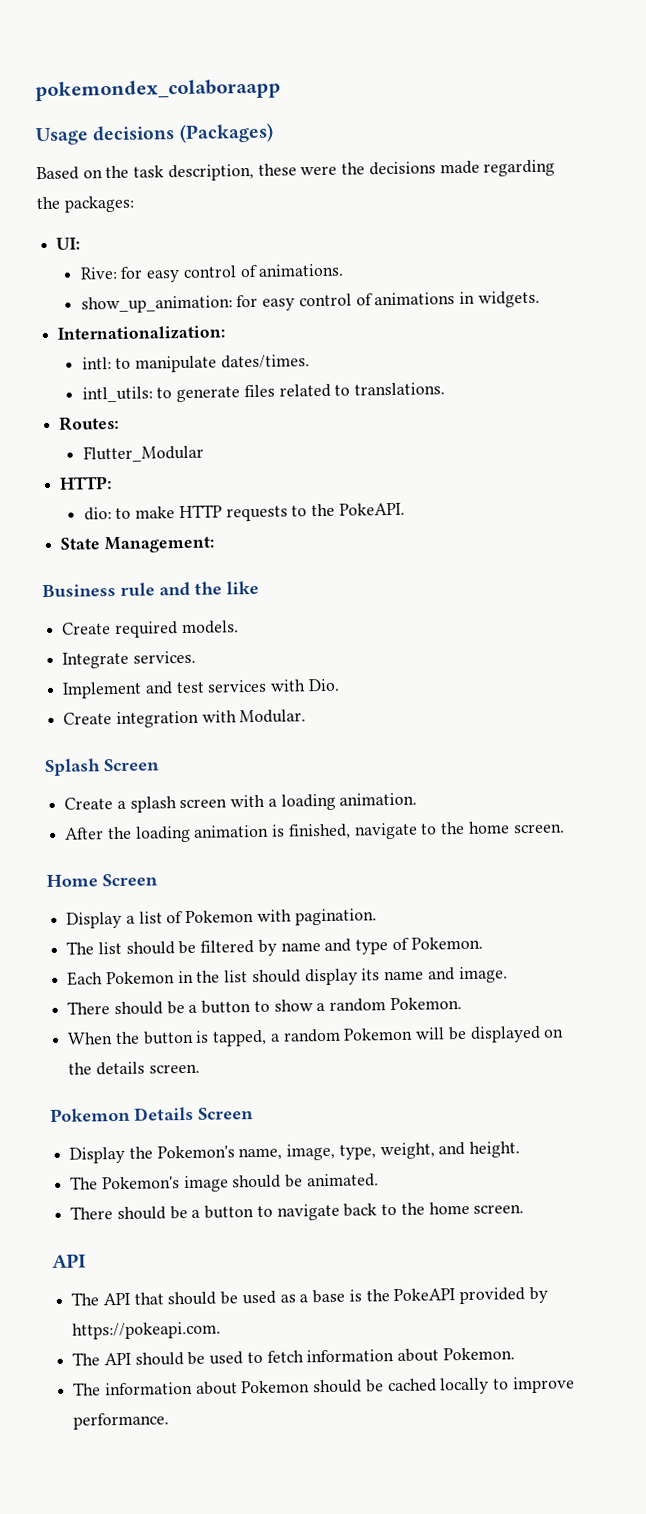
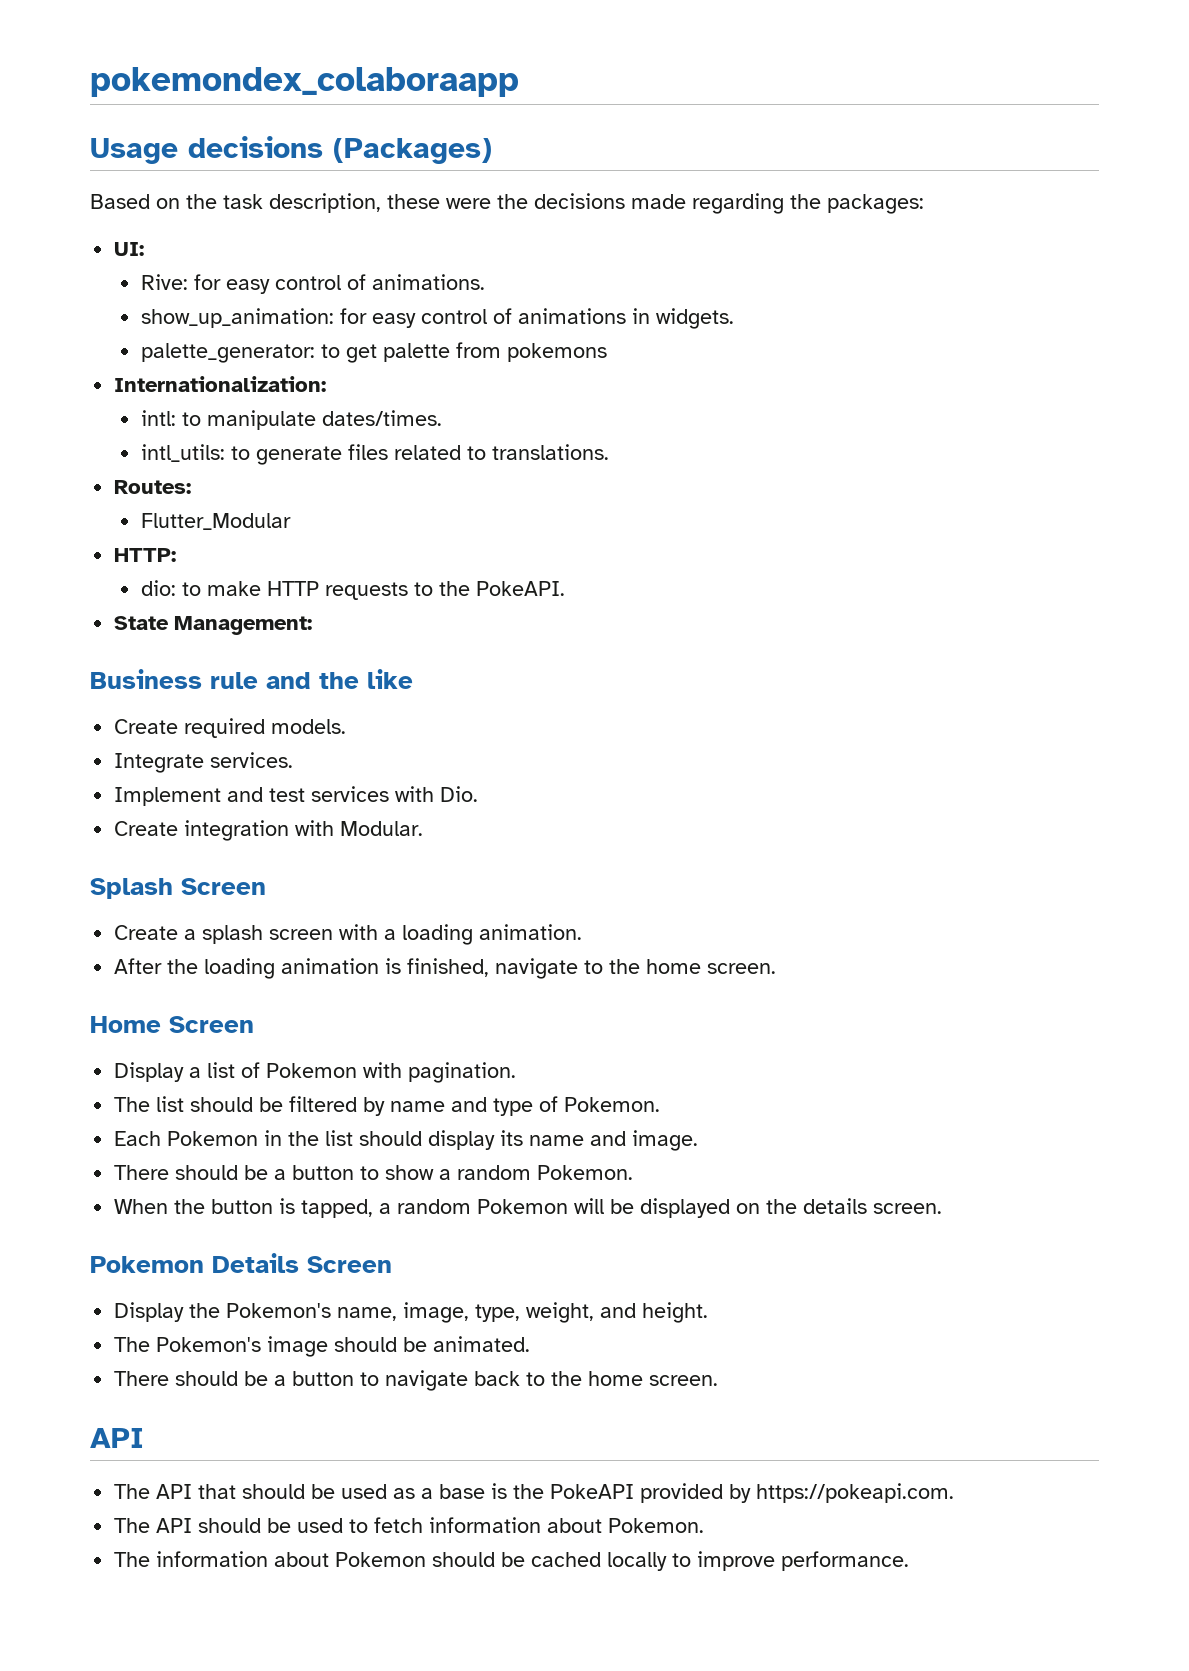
+ palette_generator: to get palette from pokemons

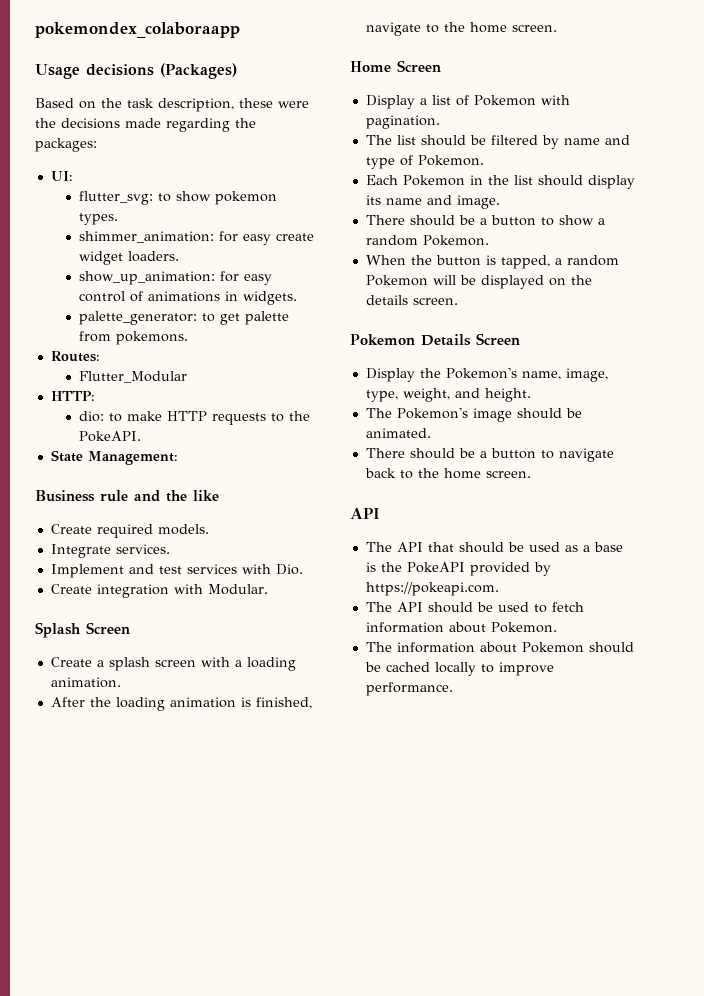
- Rive: for easy control of animations.
+ flutter_svg: to show pokemon types.
+ shimmer_animation: for easy create widget loaders.
- palette_generator: to get palette from pokemons
- Internationalization:
- intl: to manipulate dates/times.
- intl_utils: to generate files related to translations.
+ palette_generator: to get palette from pokemons.

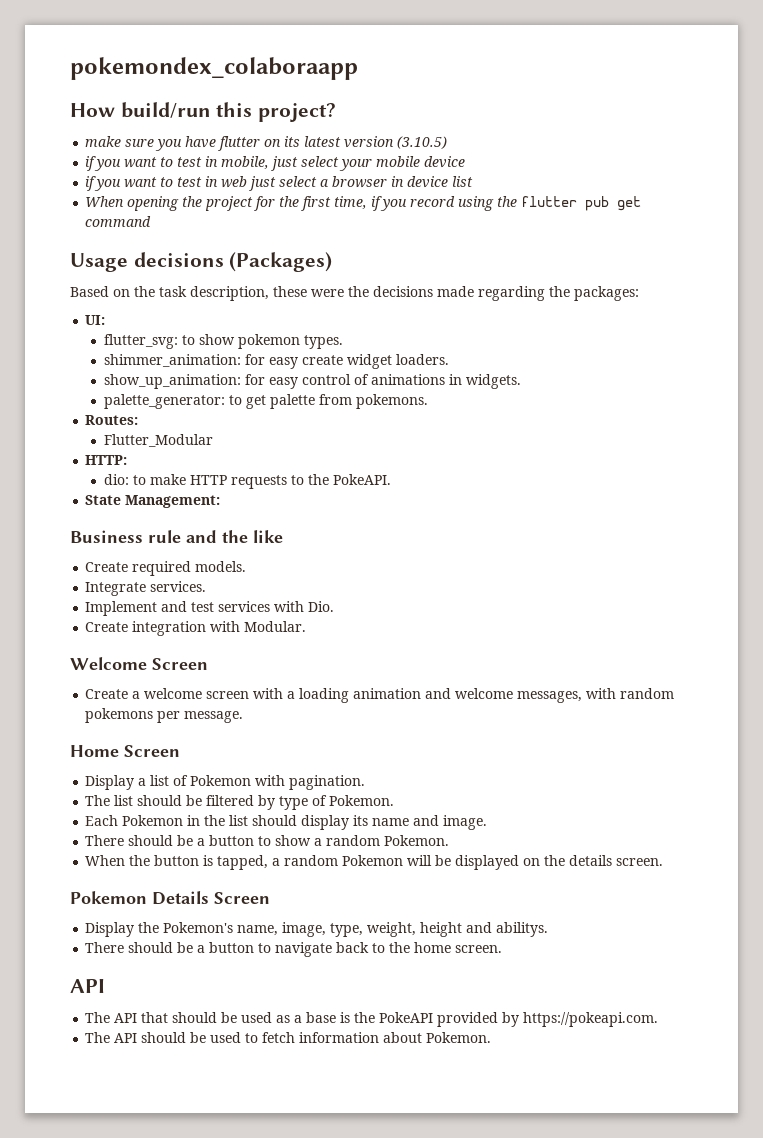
+ How build/run this project?
+ make sure you have flutter on its latest version (3.10.5)
+ if you want to test in mobile, just select your mobile device
+ if you want to test in web just select a browser in device list
+ When opening the project for the first time, if you record using the flutter pub get command
- Splash Screen
+ Welcome Screen
- Create a splash screen with a loading animation.
- After the loading animation is finished, navigate to the home screen.
+ Create a welcome screen with a loading animation and welcome messages, with random pokemons per message.
- The list should be filtered by name and type of Pokemon.
+ The list should be filtered by type of Pokemon.
- Display the Pokemon's name, image, type, weight, and height.
- The Pokemon's image should be animated.
+ Display the Pokemon's name, image, type, weight, height and abilitys.
- The information about Pokemon should be cached locally to improve performance.

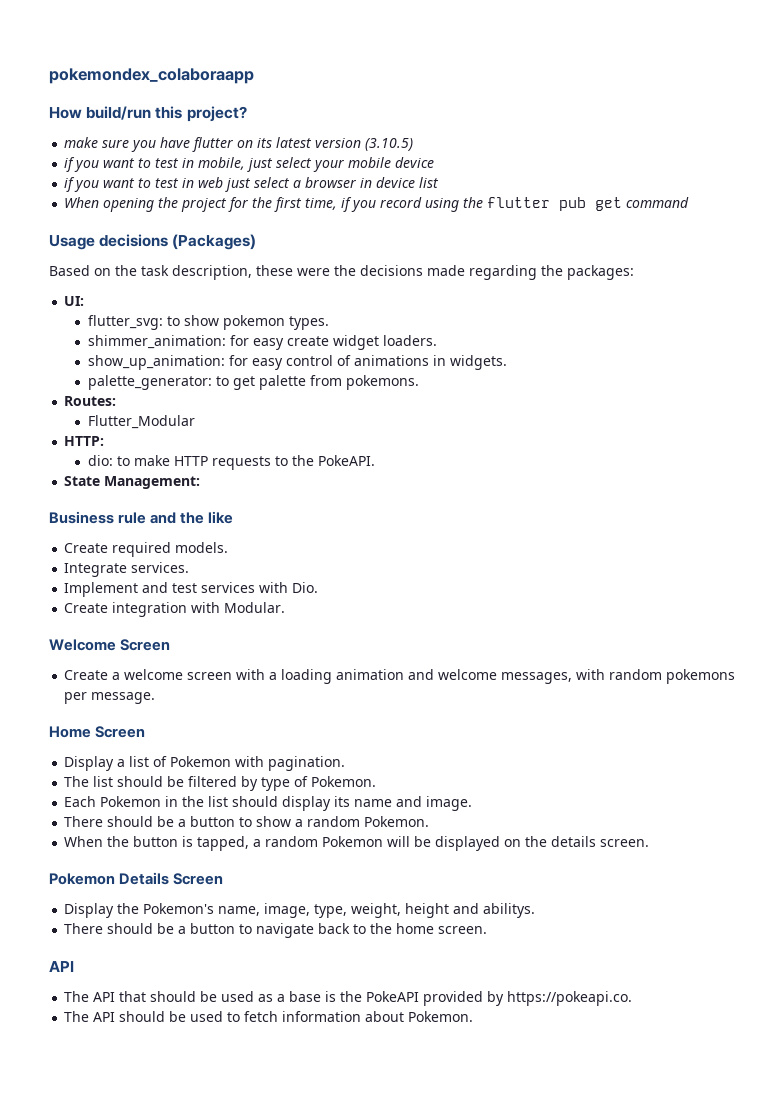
- The API that should be used as a base is the PokeAPI provided by https://pokeapi.com.
+ The API that should be used as a base is the PokeAPI provided by https://pokeapi.co.

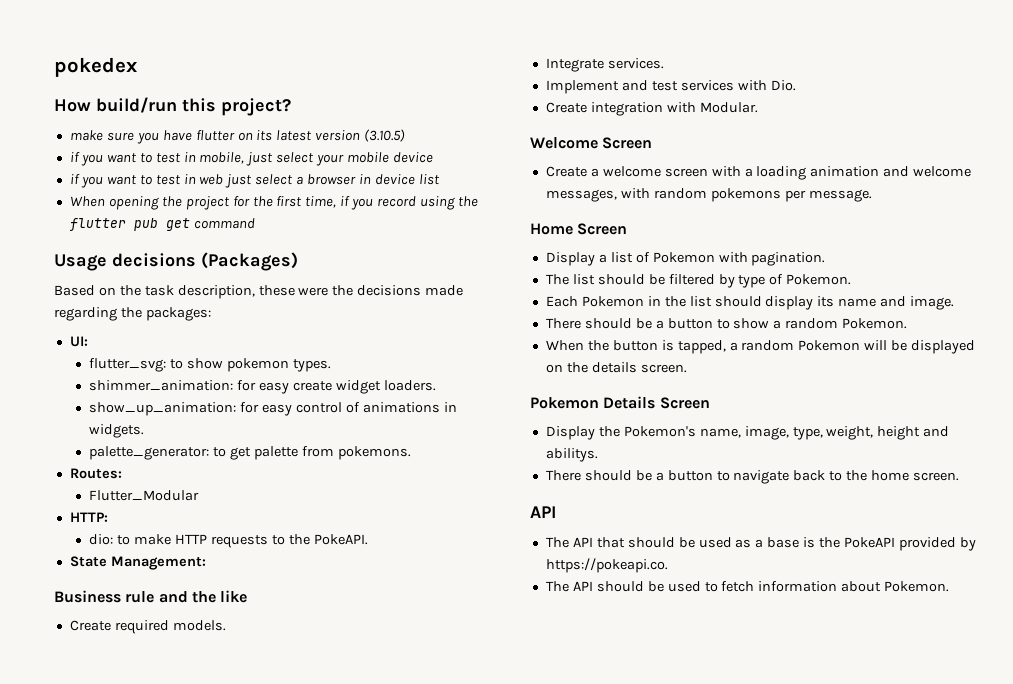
- pokemondex_colaboraapp
+ pokedex

